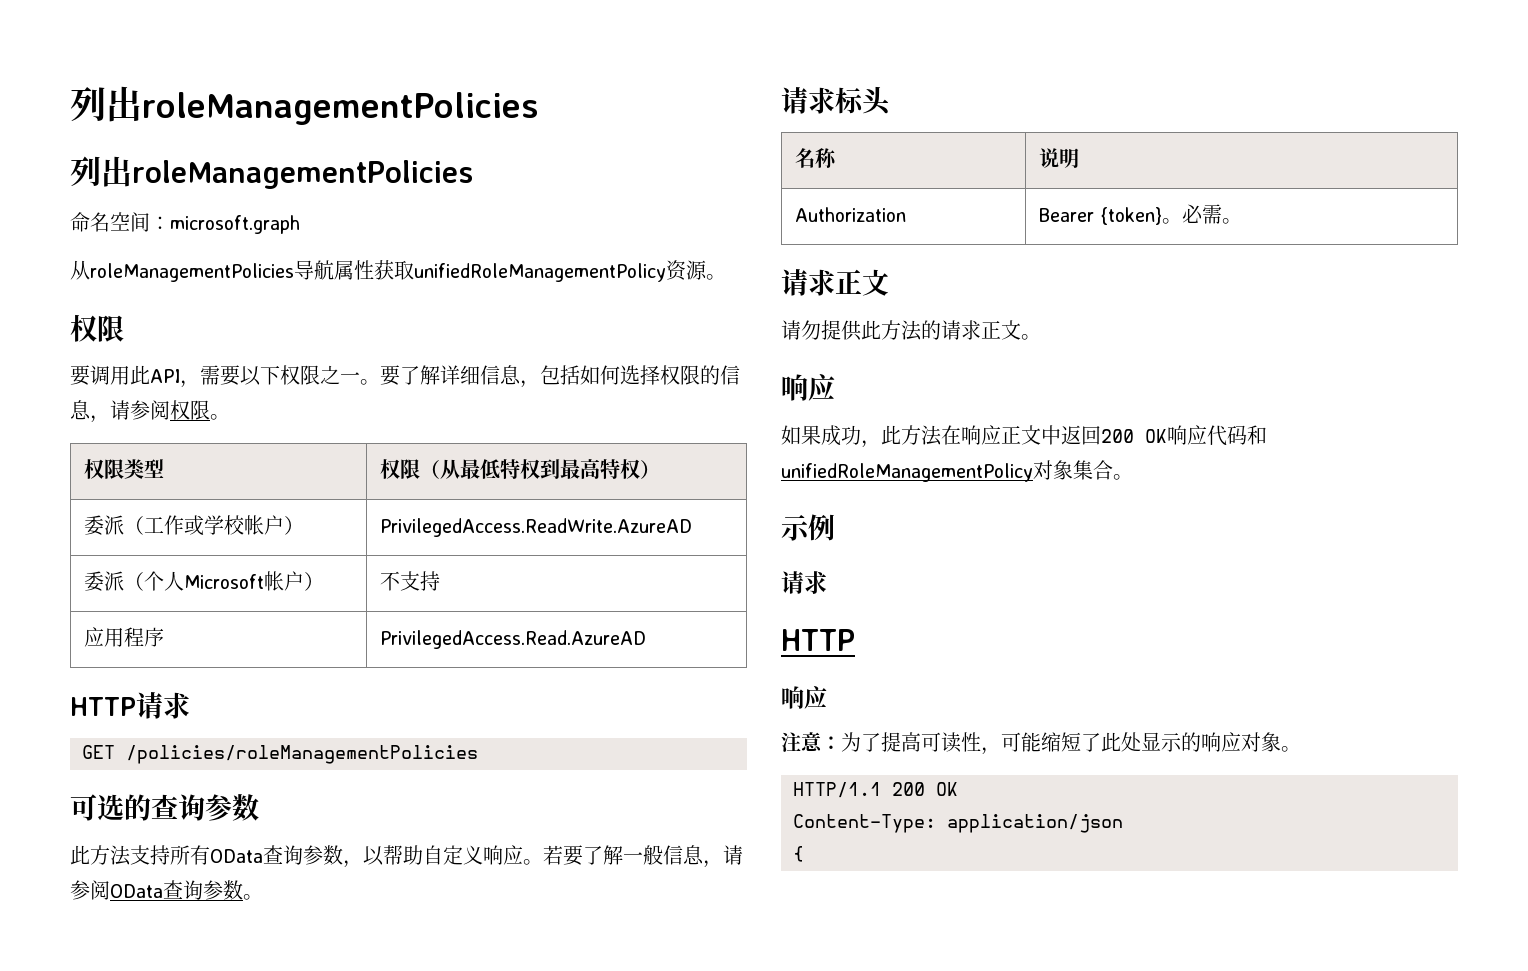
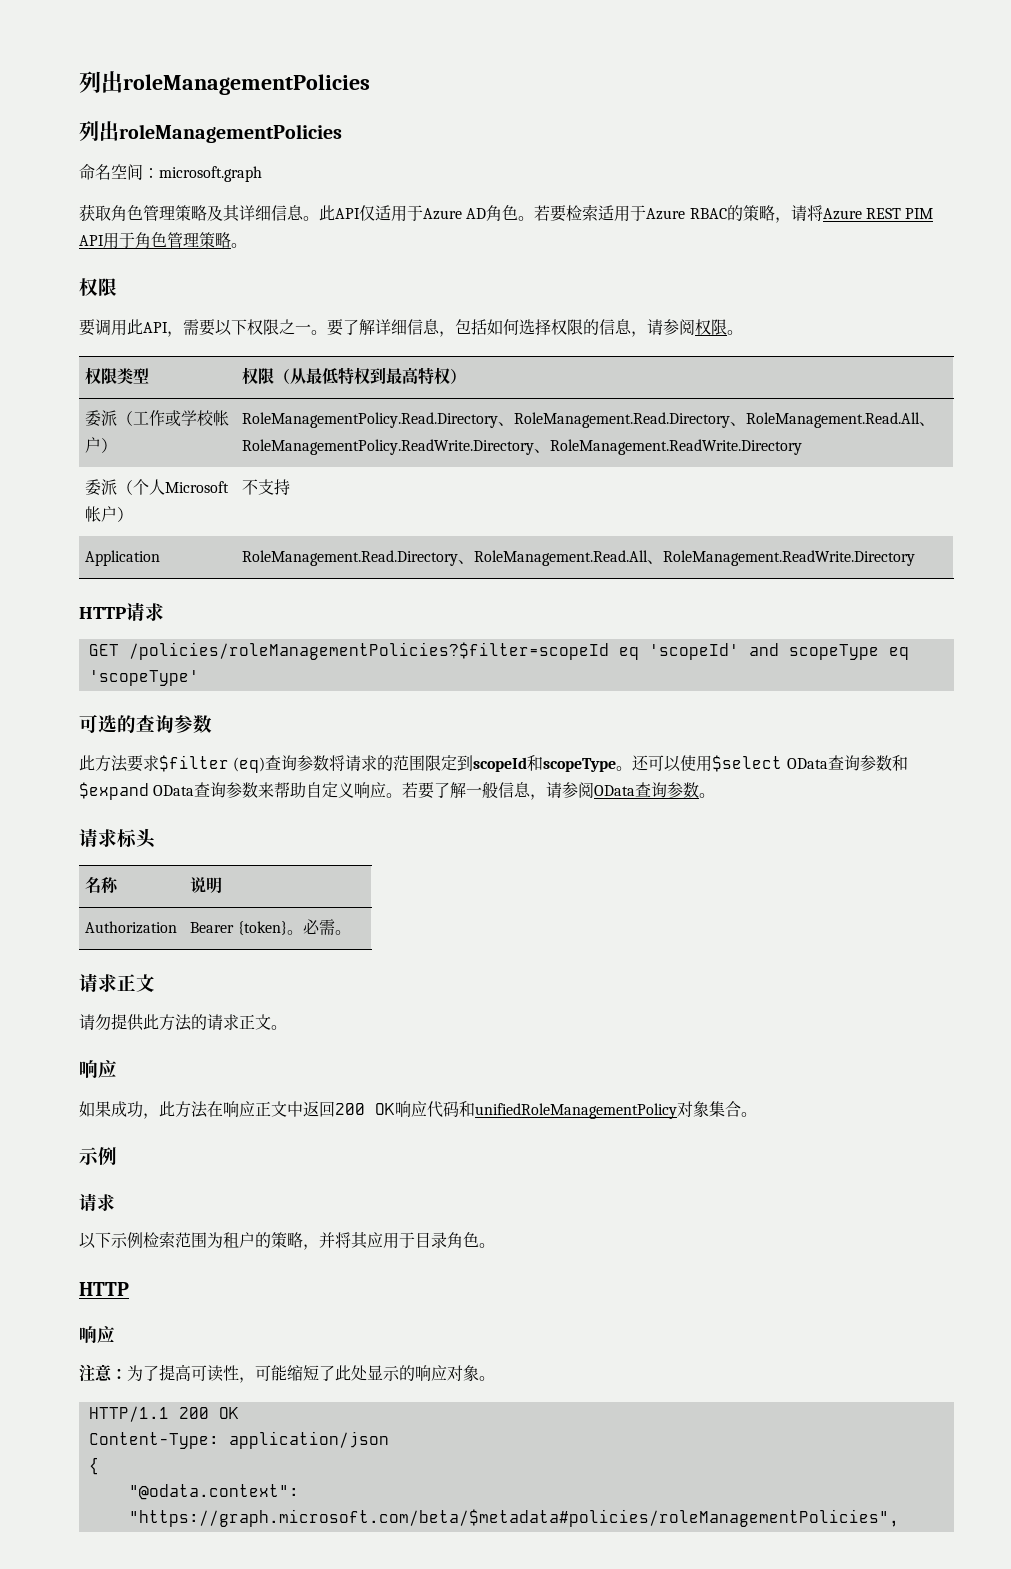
- 从roleManagementPolicies导航属性获取unifiedRoleManagementPolicy资源。
+ 获取角色管理策略及其详细信息。此API仅适用于Azure AD角色。若要检索适用于Azure RBAC的策略，请将Azure REST PIM API用于角色管理策略。
- 委派（工作或学校帐户） | PrivilegedAccess.ReadWrite.AzureAD
+ 委派（工作或学校帐户） | RoleManagementPolicy.Read.Directory、RoleManagement.Read.Directory、RoleManagement.Read.All、RoleManagementPolicy.ReadWrite.Directory、RoleManagement.ReadWrite.Directory
- 应用程序 | PrivilegedAccess.Read.AzureAD
+ Application | RoleManagement.Read.Directory、RoleManagement.Read.All、RoleManagement.ReadWrite.Directory
  HTTP请求
- GET /policies/roleManagementPolicies
+ GET /policies/roleManagementPolicies?$filter=scopeId eq 'scopeId' and scopeType eq 'scopeType'
- 此方法支持所有OData查询参数，以帮助自定义响应。
+ 此方法要求$filter (eq)查询参数将请求的范围限定到scopeId和scopeType。还可以使用$select OData查询参数和$expand OData查询参数来帮助自定义响应。
+ 以下示例检索范围为租户的策略，并将其应用于目录角色。
+ "@odata.context": "https://graph.microsoft.com/beta/$metadata#policies/roleManagementPolicies",

